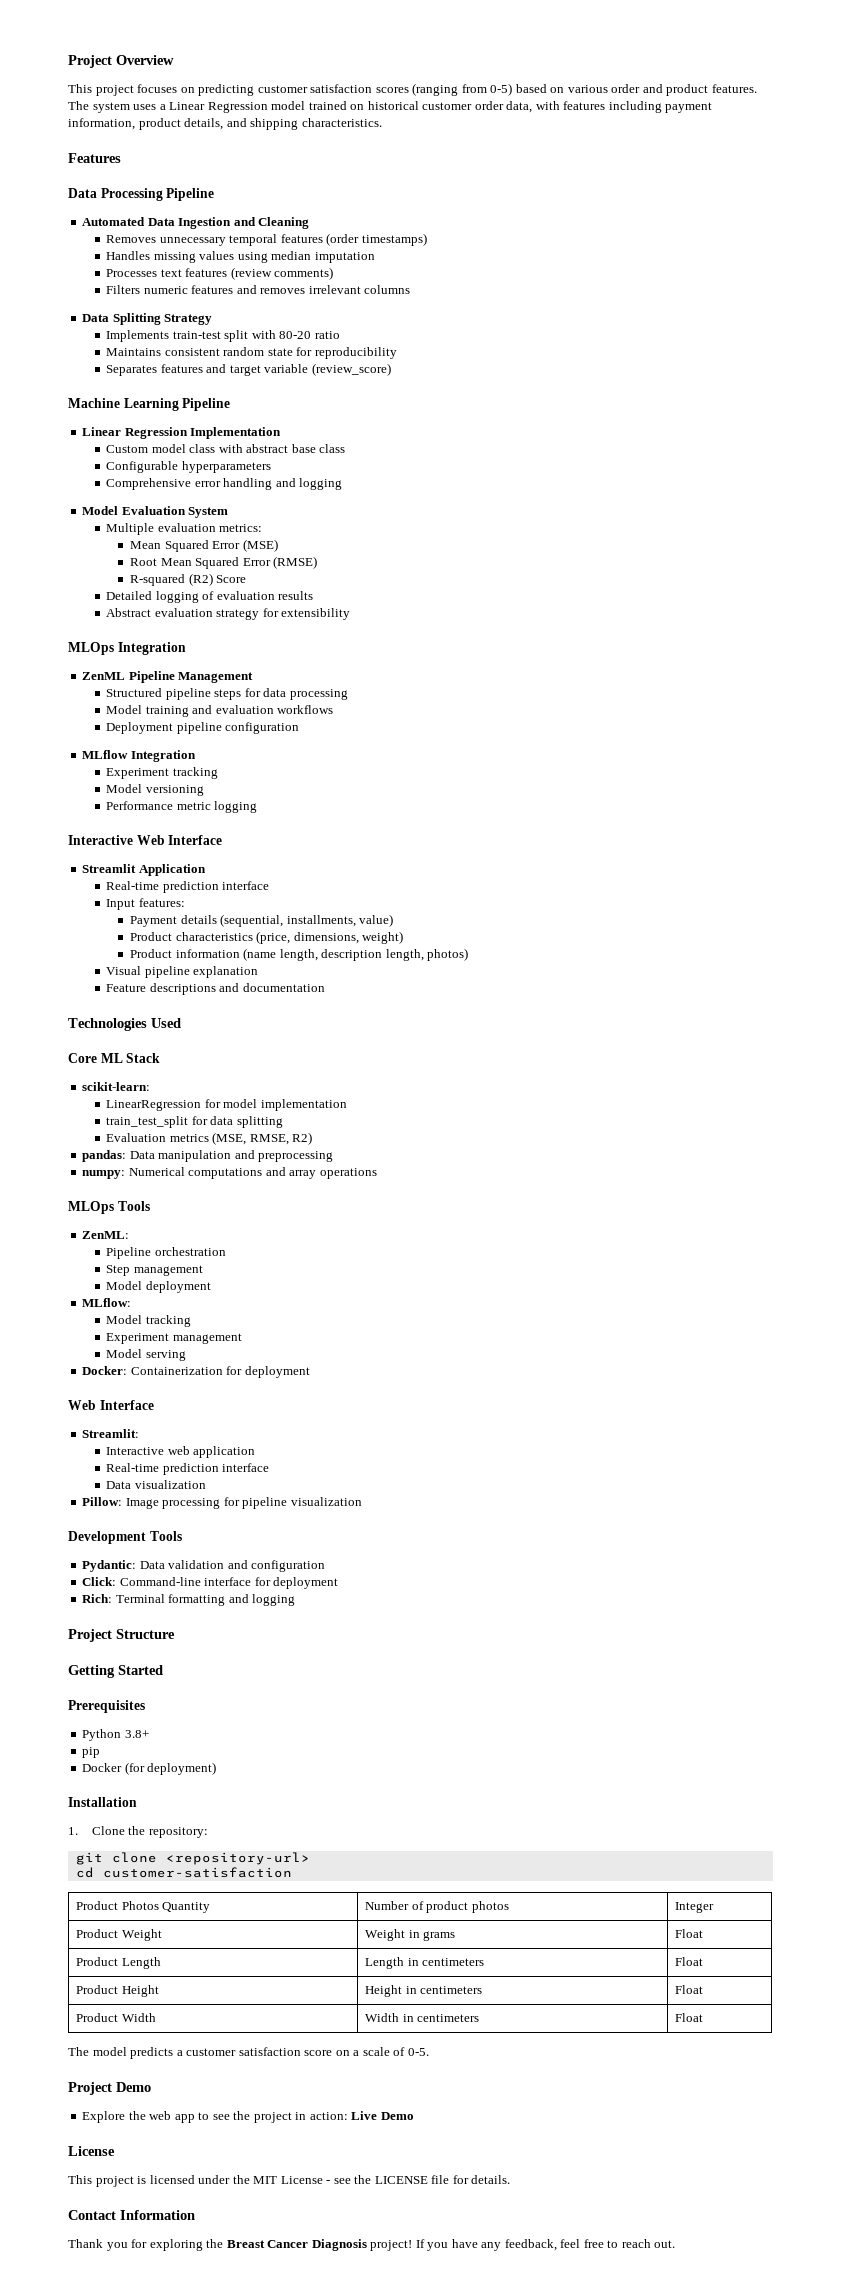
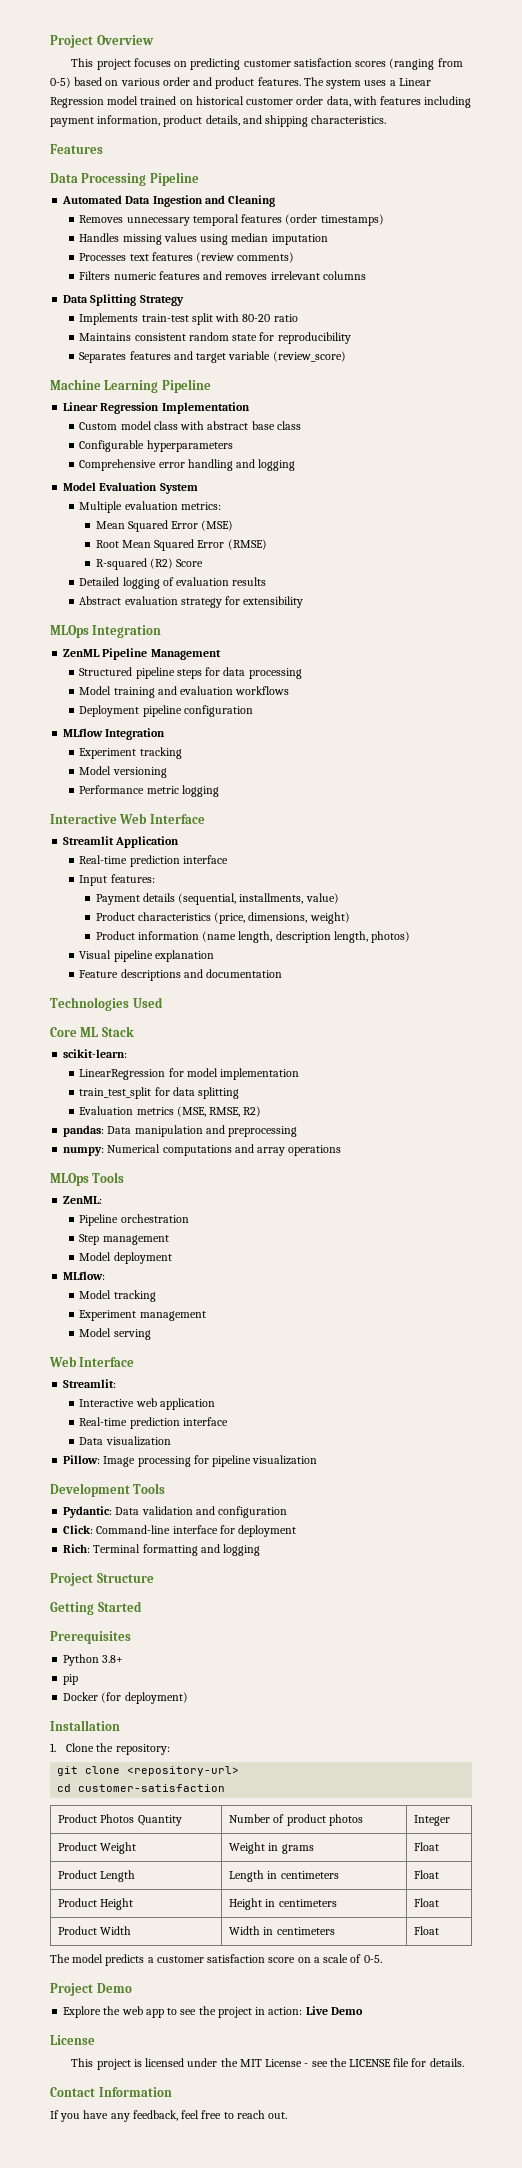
- Docker: Containerization for deployment
- Thank you for exploring the Breast Cancer Diagnosis project!

